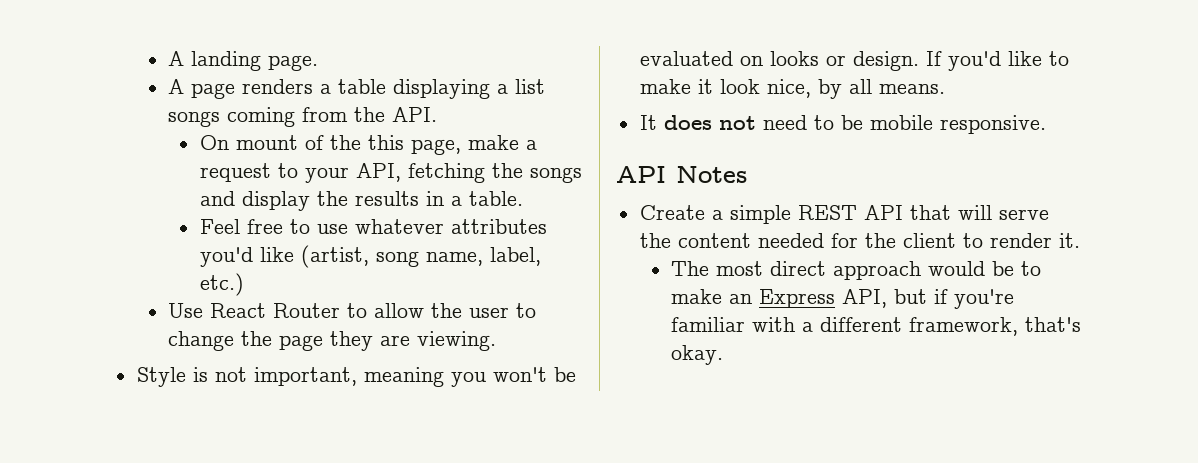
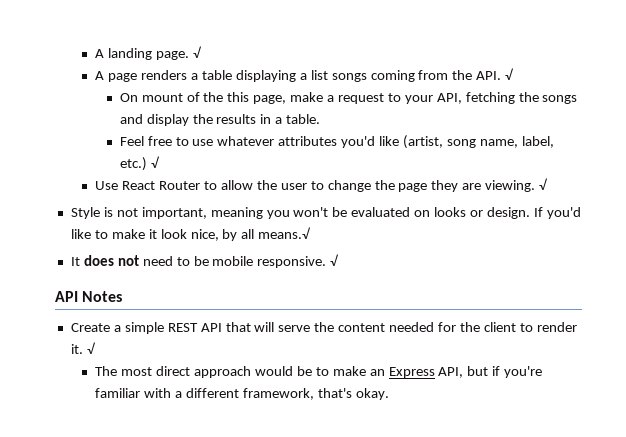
- A landing page.
+ A landing page. √
- A page renders a table displaying a list songs coming from the API.
+ A page renders a table displaying a list songs coming from the API. √
- Feel free to use whatever attributes you'd like (artist, song name, label, etc.)
+ Feel free to use whatever attributes you'd like (artist, song name, label, etc.) √
- Use React Router to allow the user to change the page they are viewing.
+ Use React Router to allow the user to change the page they are viewing. √
- If you'd like to make it look nice, by all means.
+ If you'd like to make it look nice, by all means.√
- It does not need to be mobile responsive.
+ It does not need to be mobile responsive. √
- Create a simple REST API that will serve the content needed for the client to render it.
+ Create a simple REST API that will serve the content needed for the client to render it. √

